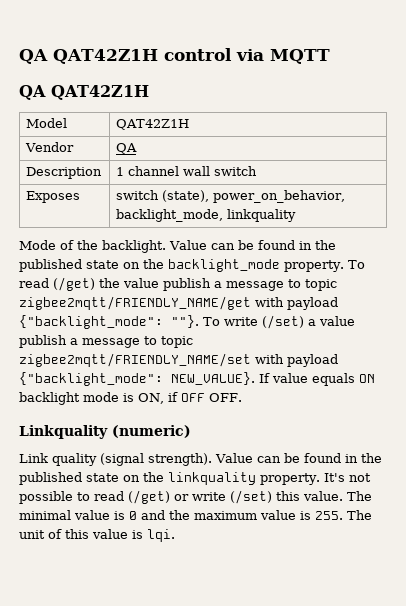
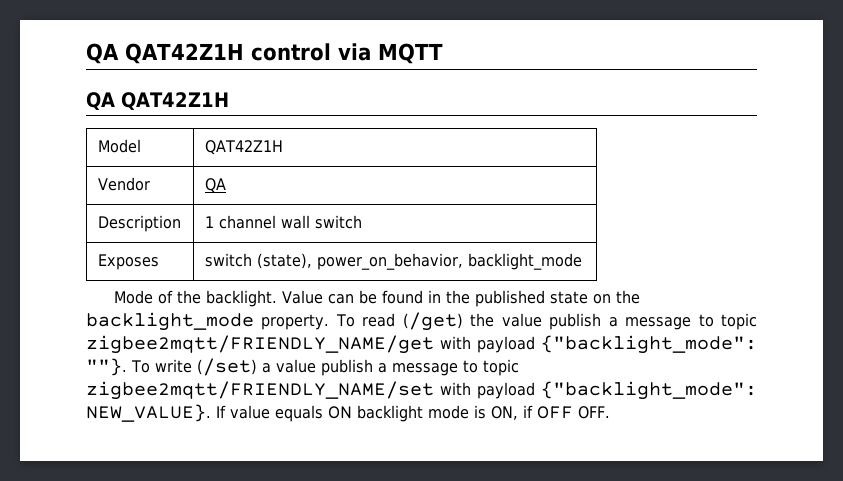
- Exposes | switch (state), power_on_behavior, backlight_mode, linkquality
+ Exposes | switch (state), power_on_behavior, backlight_mode
- Linkquality (numeric)
- Link quality (signal strength). Value can be found in the published state on the linkquality property. It's not possible to read (/get) or write (/set) this value. The minimal value is 0 and the maximum value is 255. The unit of this value is lqi.

